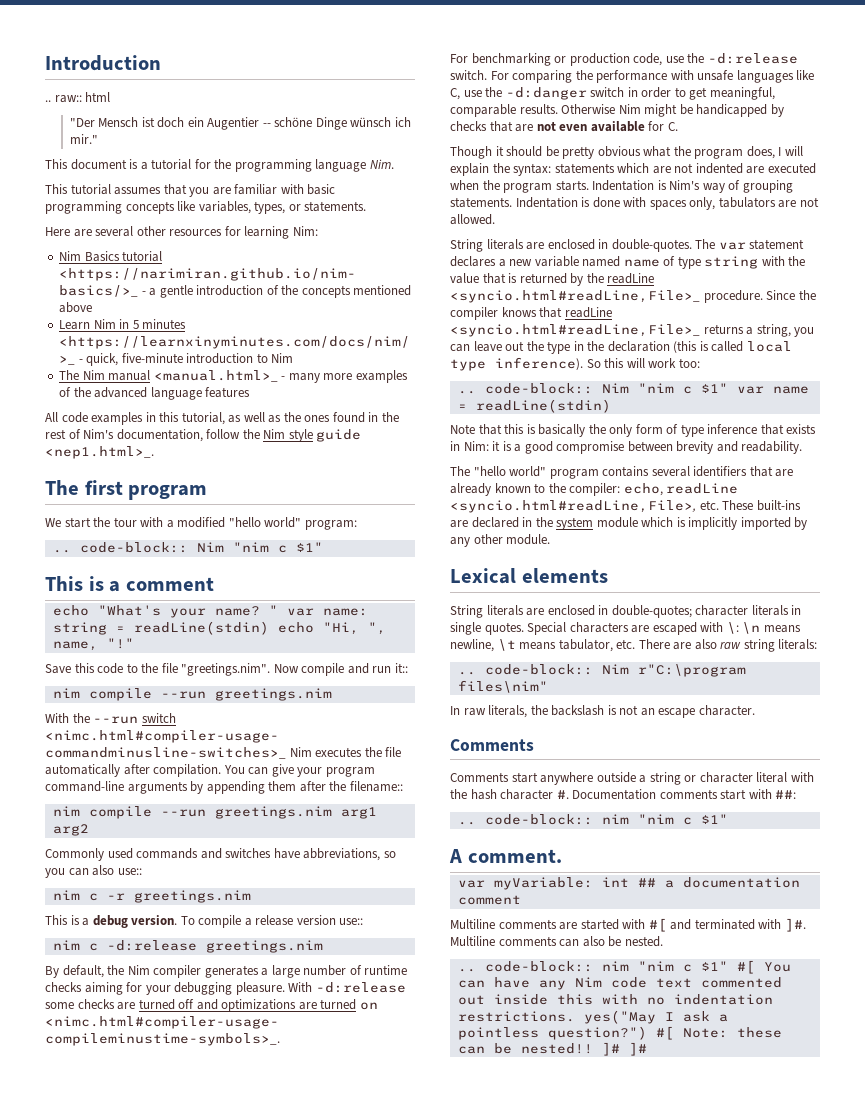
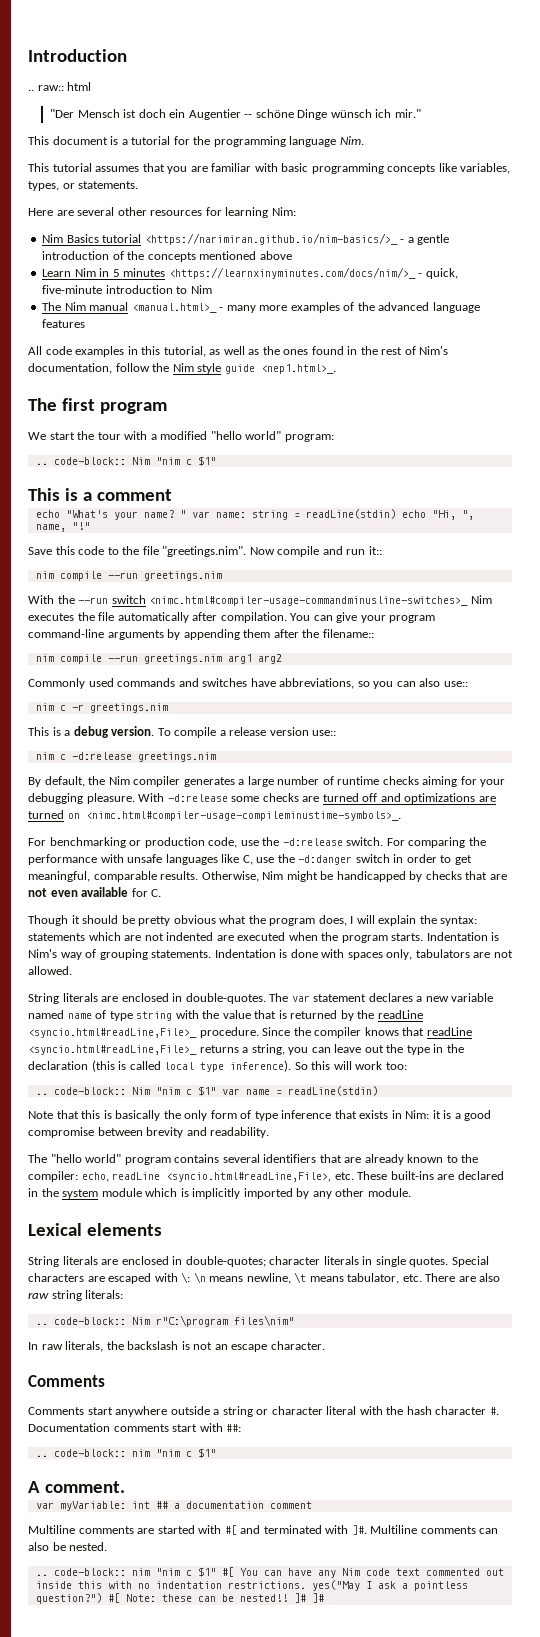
- Otherwise Nim might be handicapped by checks that are not even available for C.
+ Otherwise, Nim might be handicapped by checks that are not even available for C.

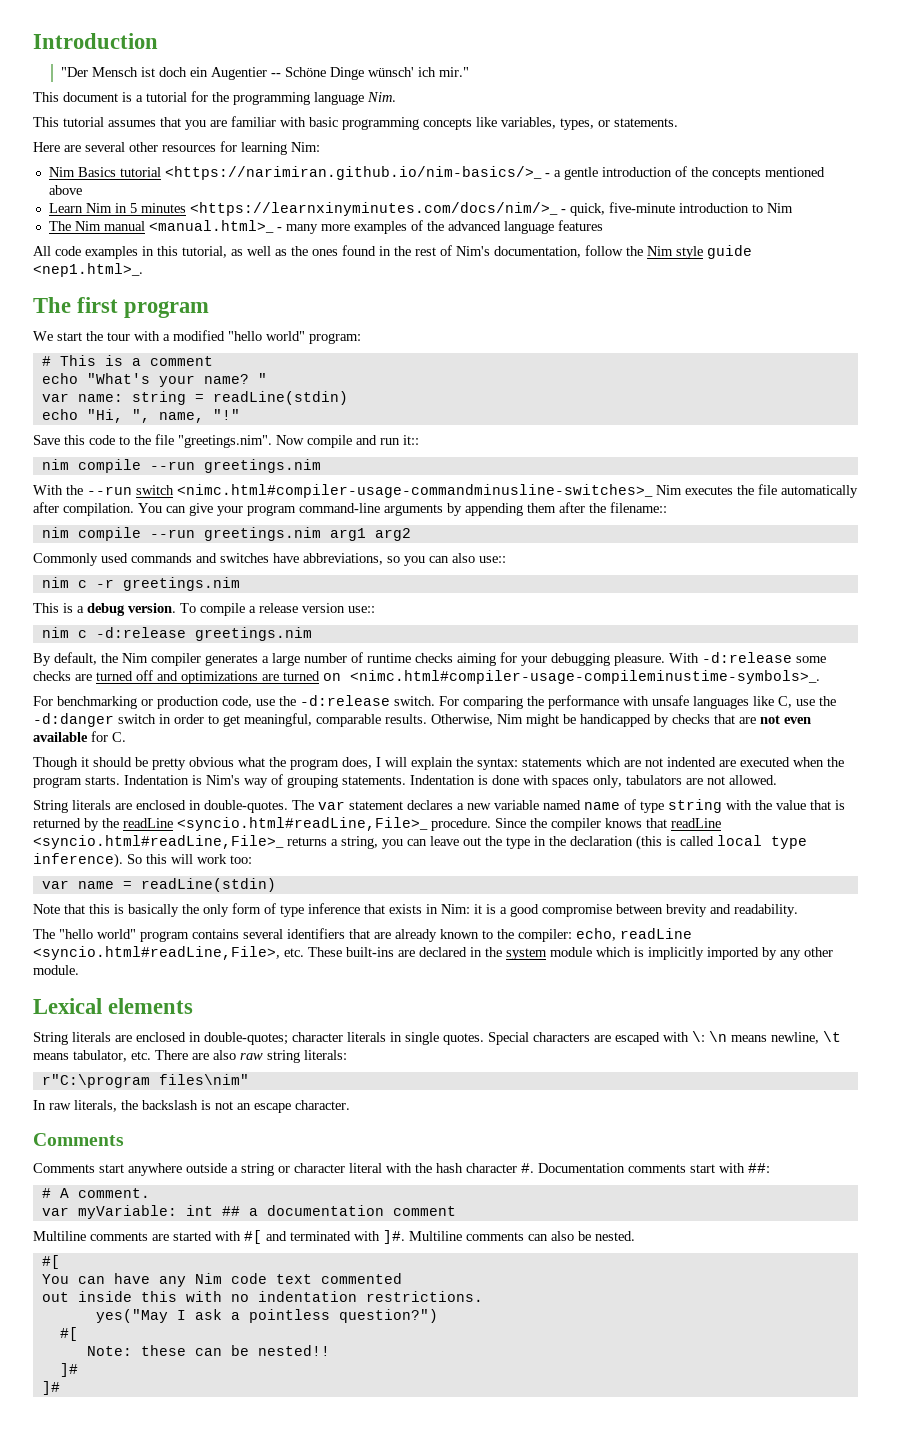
- .. raw:: html
- "Der Mensch ist doch ein Augentier -- schöne Dinge wünsch ich mir."
+ "Der Mensch ist doch ein Augentier -- Schöne Dinge wünsch' ich mir."
  We start the tour with a modified "hello world" program:
- .. code-block:: Nim "nim c $1"
- This is a comment
+ # This is a comment
- " var name: string = readLine(stdin) echo "Hi, ", name, "!"
+ "
+ var name: string = readLine(stdin)
+ echo "Hi, ", name, "!"
- .. code-block:: Nim "nim c $1" var name = readLine(stdin)
+ var name = readLine(stdin)
- .. code-block:: Nim r"C:\program files\nim"
+ r"C:\program files\nim"
  Documentation comments start with ##:
- .. code-block:: nim "nim c $1"
- A comment.
+ # A comment.
  Multiline comments can also be nested.
- .. code-block:: nim "nim c $1" #[ You can have any Nim code text commented out inside this with no indentation restrictions. yes("May I ask a pointless question?") #[ Note: these can be nested!! ]# ]#
+ #[
+ You can have any Nim code text commented
+ out inside this with no indentation restrictions.
+ yes("May I ask a pointless question?")
+ #[
+ Note: these can be nested!!
+ ]#
+ ]#

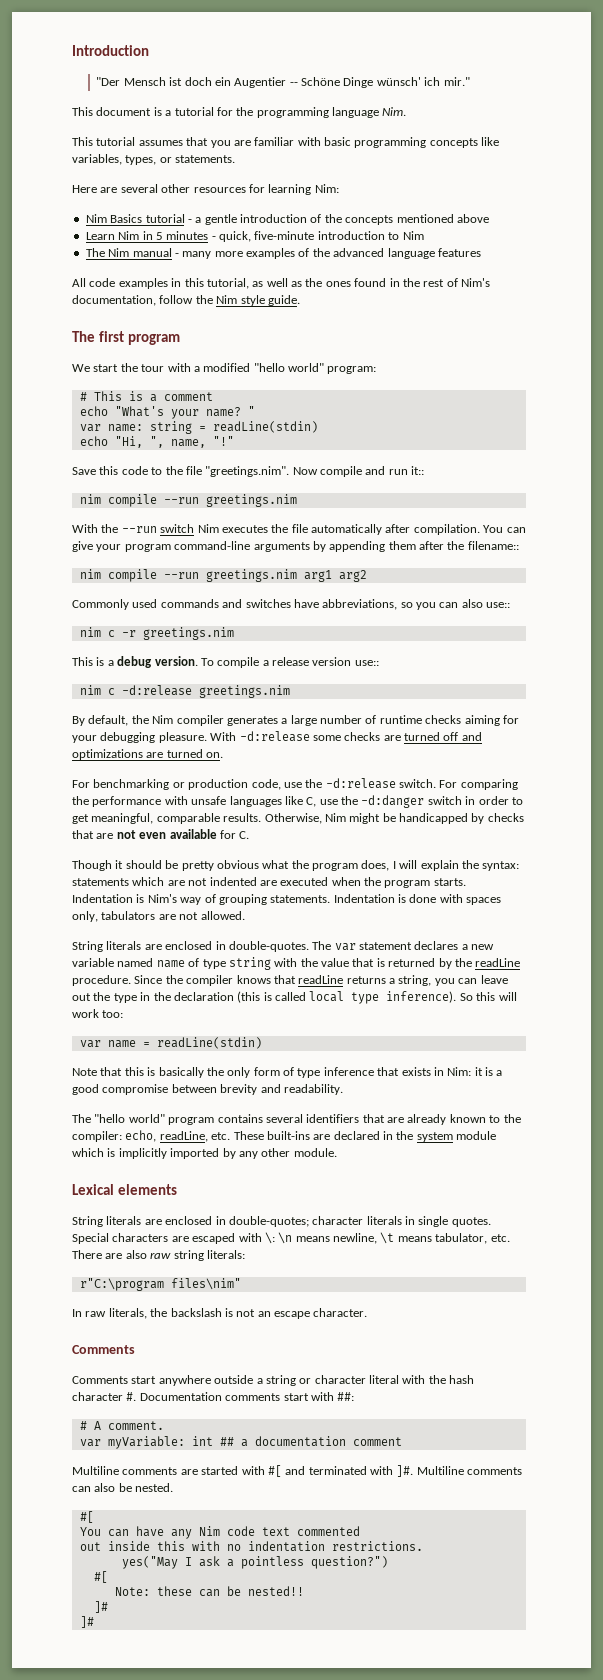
- Nim Basics tutorial <https://narimiran.github.io/nim-basics/>_ - a gentle introduction of the concepts mentioned above
+ Nim Basics tutorial - a gentle introduction of the concepts mentioned above
- Learn Nim in 5 minutes <https://learnxinyminutes.com/docs/nim/>_ - quick, five-minute introduction to Nim
+ Learn Nim in 5 minutes - quick, five-minute introduction to Nim
- The Nim manual <manual.html>_ - many more examples of the advanced language features
+ The Nim manual - many more examples of the advanced language features
- All code examples in this tutorial, as well as the ones found in the rest of Nim's documentation, follow the Nim style guide <nep1.html>_.
+ All code examples in this tutorial, as well as the ones found in the rest of Nim's documentation, follow the Nim style guide.
- With the --run switch <nimc.html#compiler-usage-commandminusline-switches>_ Nim executes the file automatically after compilation.
+ With the --run switch Nim executes the file automatically after compilation.
- With -d:release some checks are turned off and optimizations are turned on <nimc.html#compiler-usage-compileminustime-symbols>_.
+ With -d:release some checks are turned off and optimizations are turned on.
- The var statement declares a new variable named name of type string with the value that is returned by the readLine <syncio.html#readLine,File>_ procedure.
+ The var statement declares a new variable named name of type string with the value that is returned by the readLine procedure.
- Since the compiler knows that readLine <syncio.html#readLine,File>_ returns a string, you can leave out the type in the declaration (this is called local type inference).
+ Since the compiler knows that readLine returns a string, you can leave out the type in the declaration (this is called local type inference).
- The "hello world" program contains several identifiers that are already known to the compiler: echo, readLine <syncio.html#readLine,File>, etc. These built-ins are declared in the system module which is implicitly imported by any other module.
+ The "hello world" program contains several identifiers that are already known to the compiler: echo, readLine, etc. These built-ins are declared in the system module which is implicitly imported by any other module.

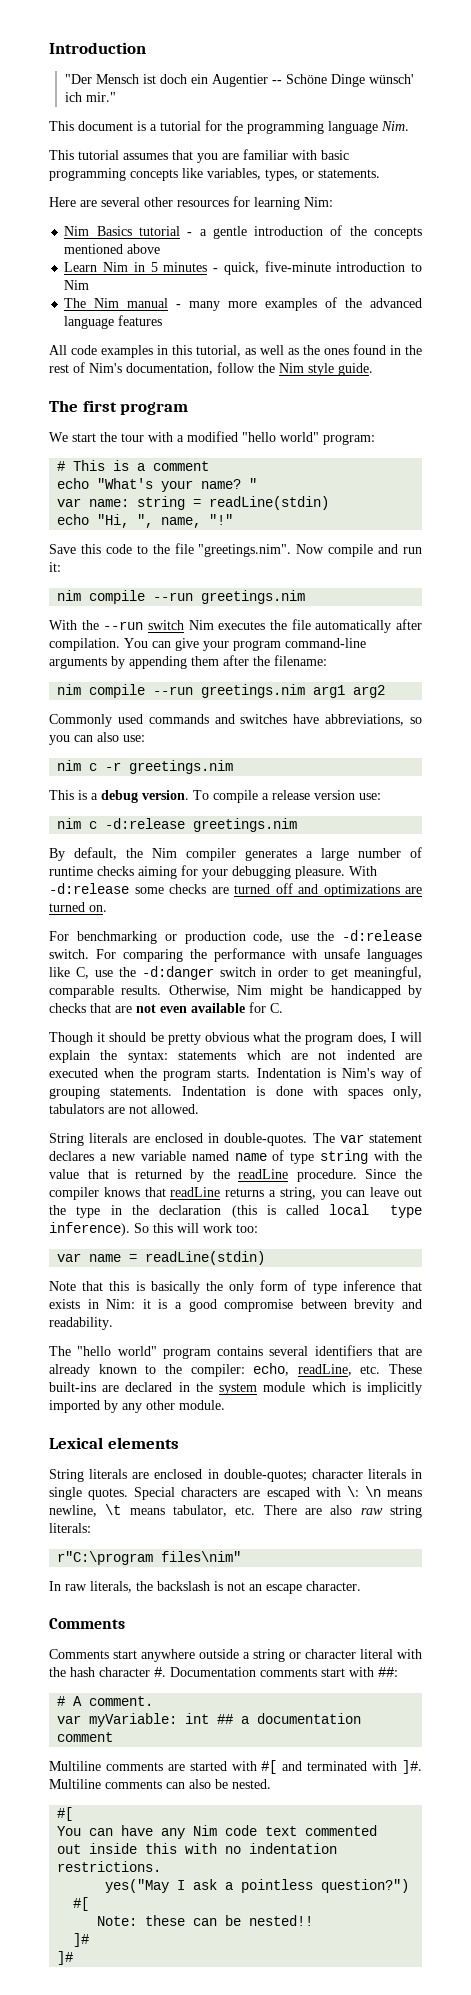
- Save this code to the file "greetings.nim". Now compile and run it::
+ Save this code to the file "greetings.nim". Now compile and run it:
- You can give your program command-line arguments by appending them after the filename::
+ You can give your program command-line arguments by appending them after the filename:
- Commonly used commands and switches have abbreviations, so you can also use::
+ Commonly used commands and switches have abbreviations, so you can also use:
- To compile a release version use::
+ To compile a release version use:

